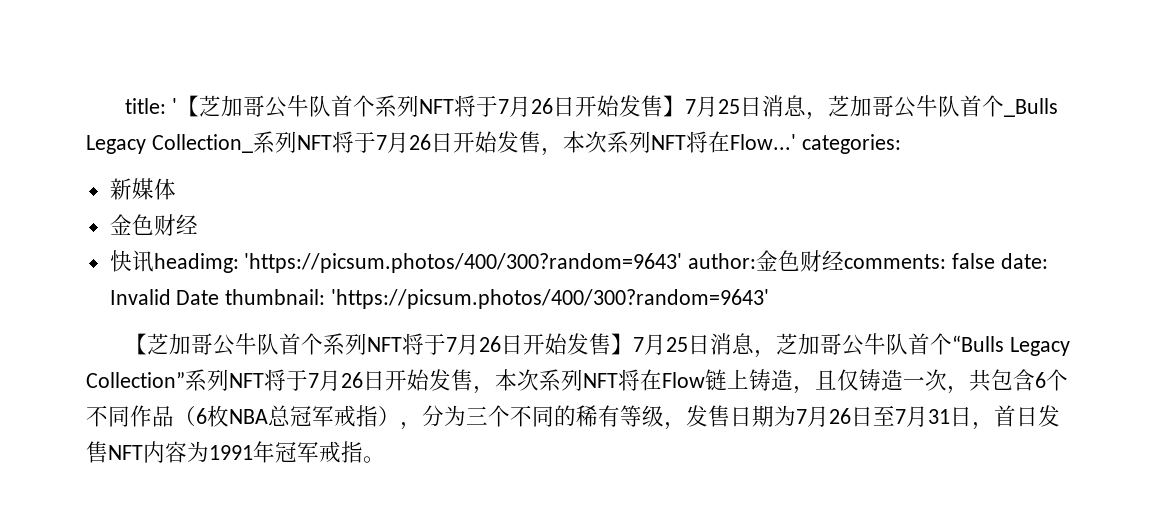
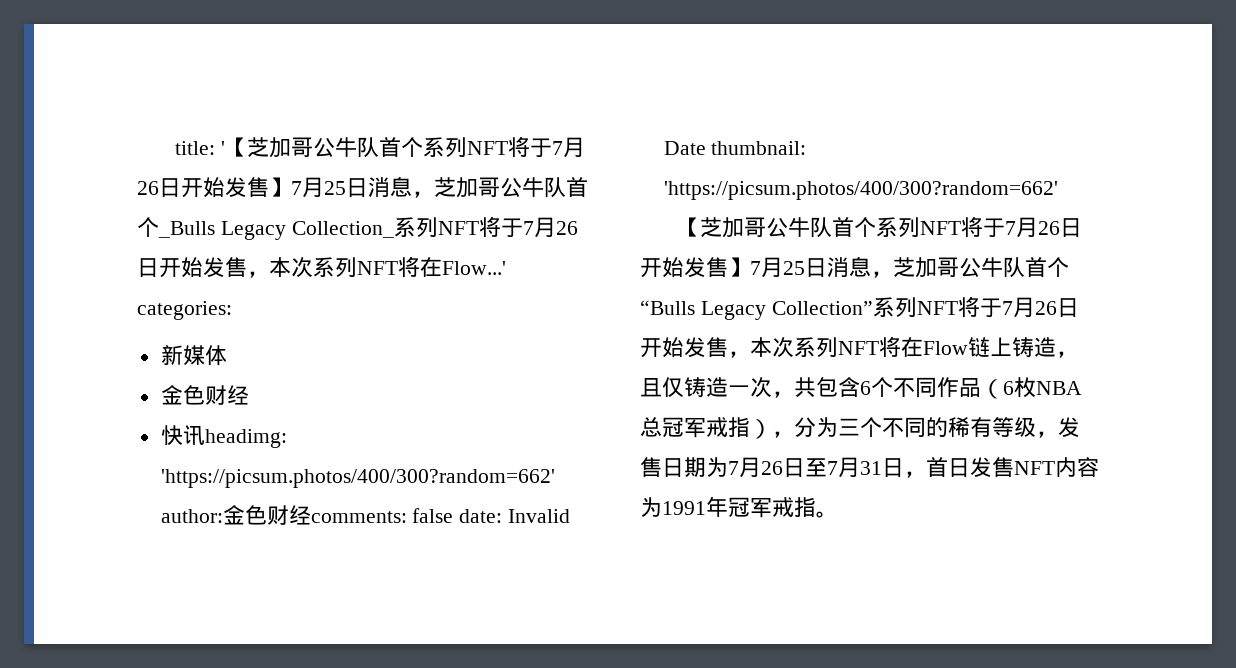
- 快讯headimg: 'https://picsum.photos/400/300?random=9643' author:金色财经comments: false date: Invalid Date thumbnail: 'https://picsum.photos/400/300?random=9643'
+ 快讯headimg: 'https://picsum.photos/400/300?random=662' author:金色财经comments: false date: Invalid Date thumbnail: 'https://picsum.photos/400/300?random=662'

